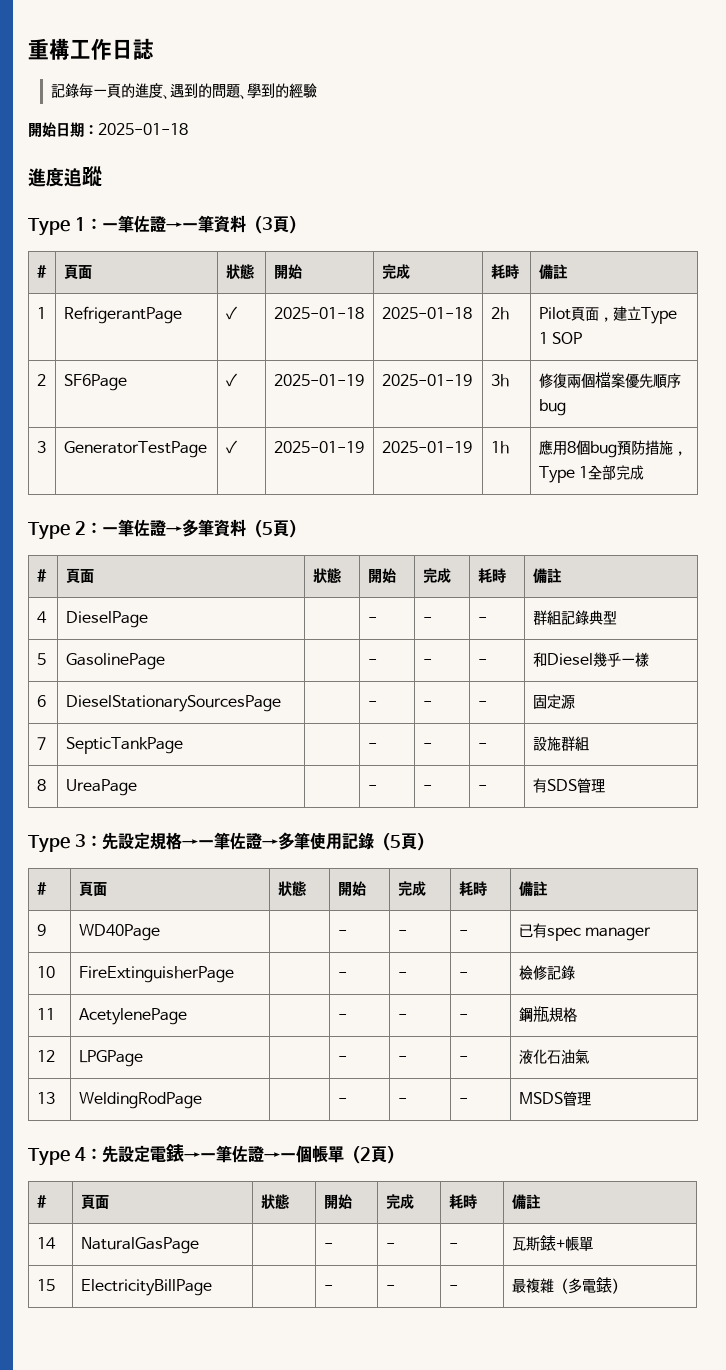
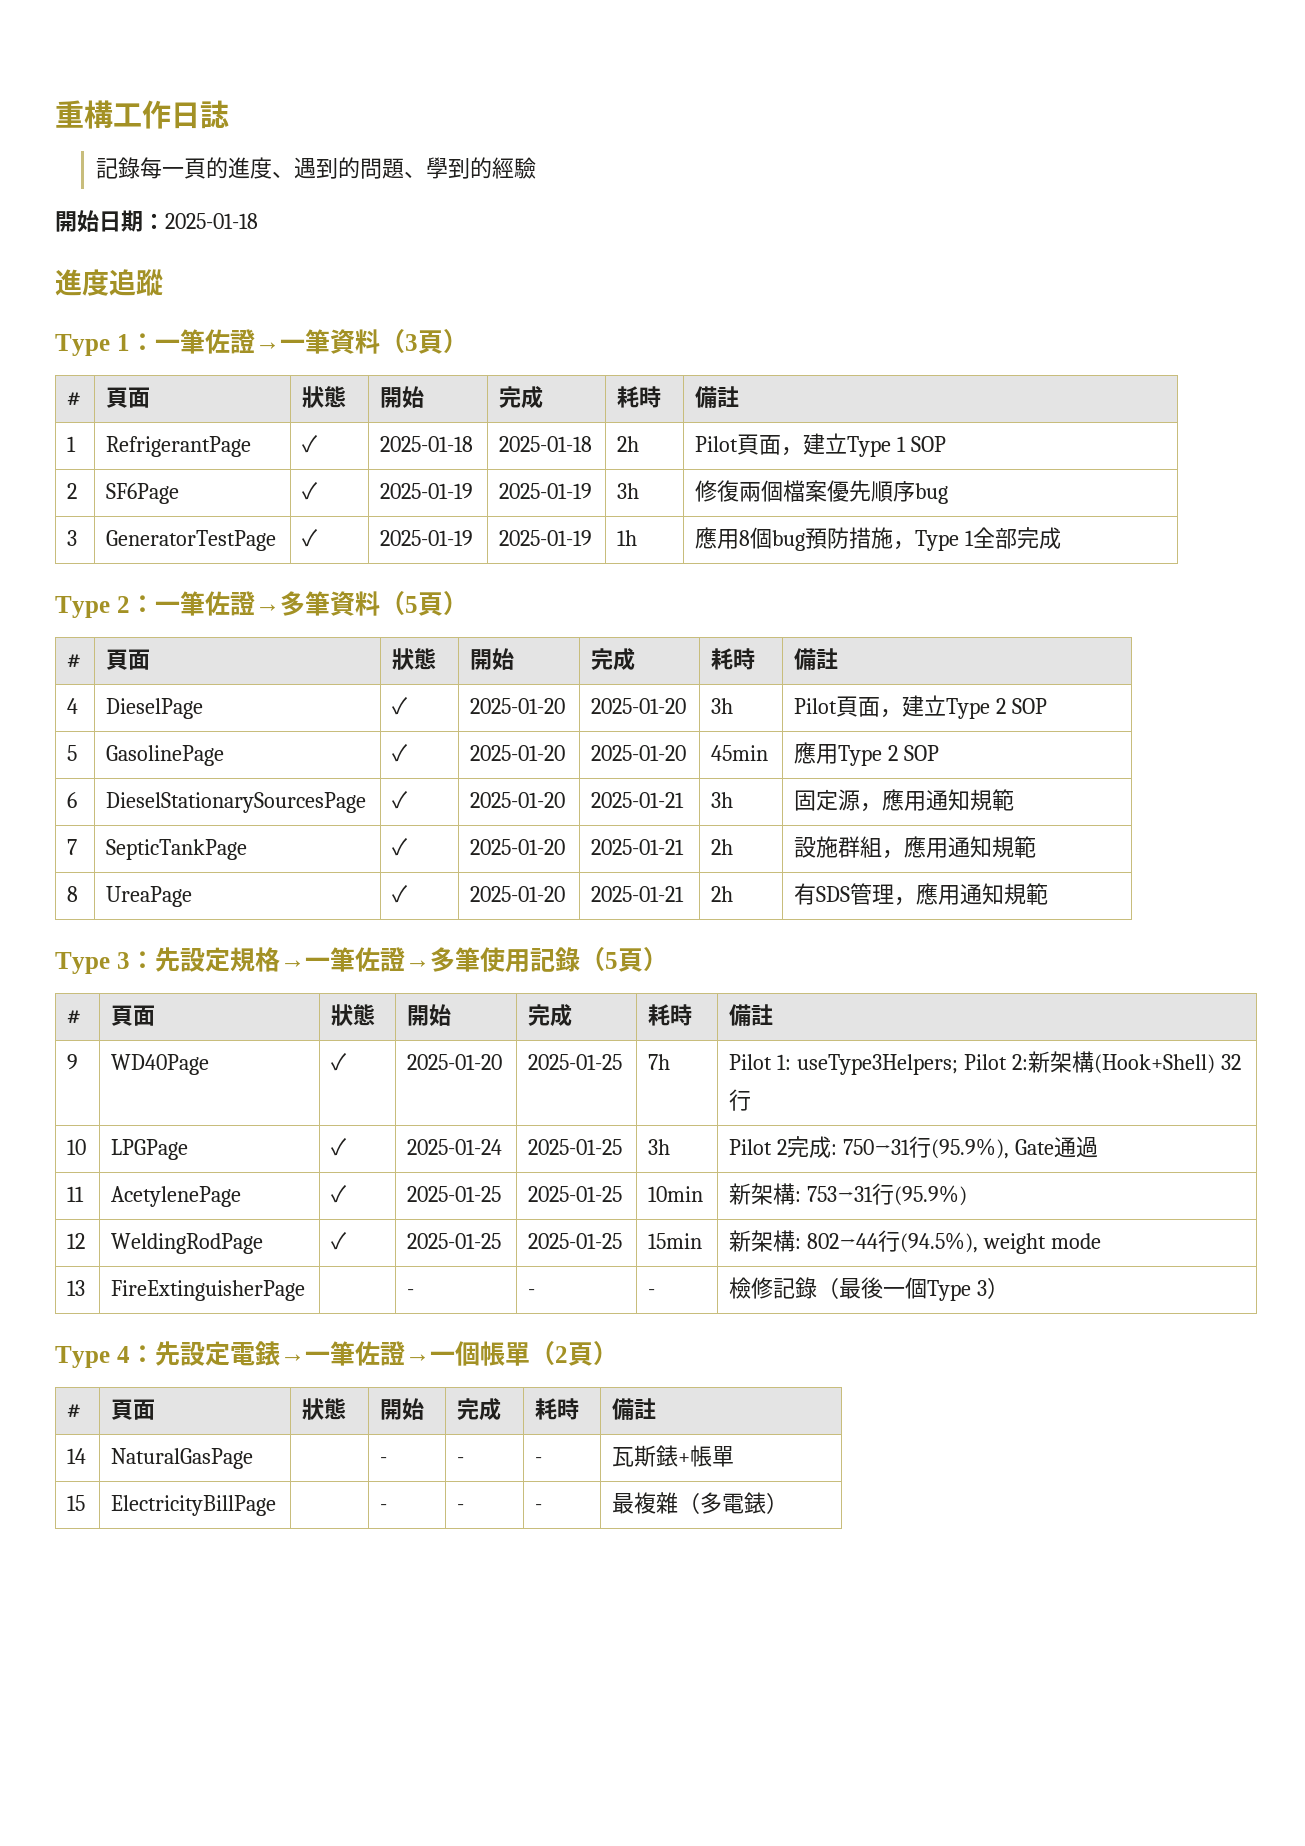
- 4 | DieselPage | | - | - | - | 群組記錄典型
- 5 | GasolinePage | | - | - | - | 和Diesel幾乎一樣
- 6 | DieselStationarySourcesPage | | - | - | - | 固定源
- 7 | SepticTankPage | | - | - | - | 設施群組
+ 4 | DieselPage | ✓ | 2025-01-20 | 2025-01-20 | 3h | Pilot頁面，建立Type 2 SOP
+ 5 | GasolinePage | ✓ | 2025-01-20 | 2025-01-20 | 45min | 應用Type 2 SOP
+ 6 | DieselStationarySourcesPage | ✓ | 2025-01-20 | 2025-01-21 | 3h | 固定源，應用通知規範
+ 7 | SepticTankPage | ✓ | 2025-01-20 | 2025-01-21 | 2h | 設施群組，應用通知規範
- 8 | UreaPage | | - | - | - | 有SDS管理
+ 8 | UreaPage | ✓ | 2025-01-20 | 2025-01-21 | 2h | 有SDS管理，應用通知規範
- 9 | WD40Page | | - | - | - | 已有spec manager
- 10 | FireExtinguisherPage | | - | - | - | 檢修記錄
- 11 | AcetylenePage | | - | - | - | 鋼瓶規格
- 12 | LPGPage | | - | - | - | 液化石油氣
- 13 | WeldingRodPage | | - | - | - | MSDS管理
+ 9 | WD40Page | ✓ | 2025-01-20 | 2025-01-25 | 7h | Pilot 1: useType3Helpers; Pilot 2:新架構(Hook+Shell) 32行
+ 10 | LPGPage | ✓ | 2025-01-24 | 2025-01-25 | 3h | Pilot 2完成: 750→31行(95.9%), Gate通過
+ 11 | AcetylenePage | ✓ | 2025-01-25 | 2025-01-25 | 10min | 新架構: 753→31行(95.9%)
+ 12 | WeldingRodPage | ✓ | 2025-01-25 | 2025-01-25 | 15min | 新架構: 802→44行(94.5%), weight mode
+ 13 | FireExtinguisherPage | | - | - | - | 檢修記錄（最後一個Type 3）

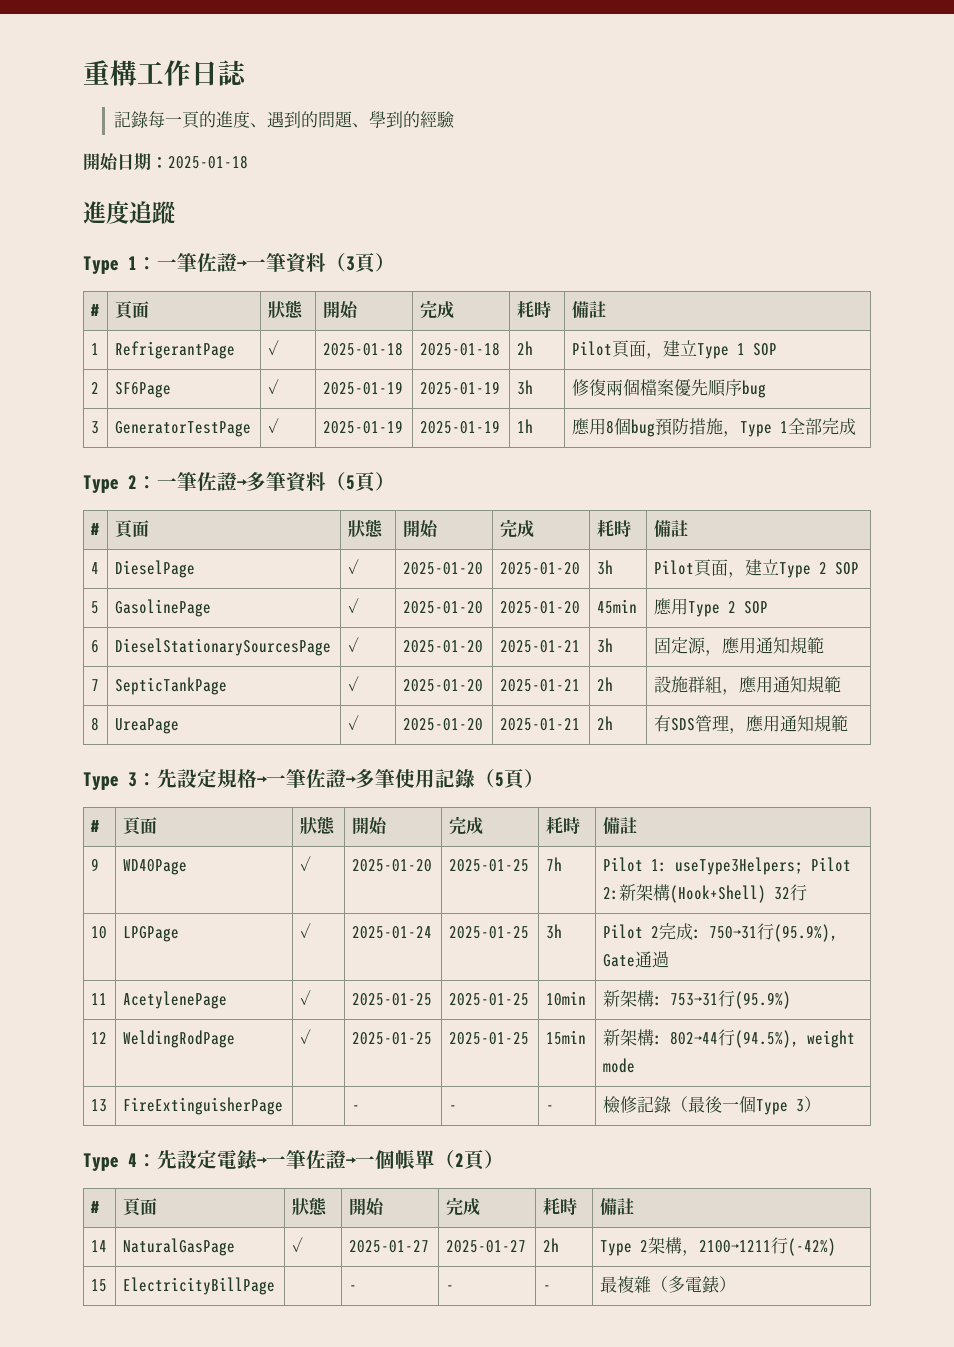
- 14 | NaturalGasPage | | - | - | - | 瓦斯錶+帳單
+ 14 | NaturalGasPage | ✓ | 2025-01-27 | 2025-01-27 | 2h | Type 2架構，2100→1211行(-42%)

